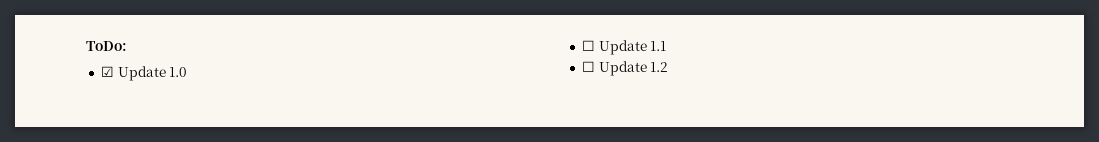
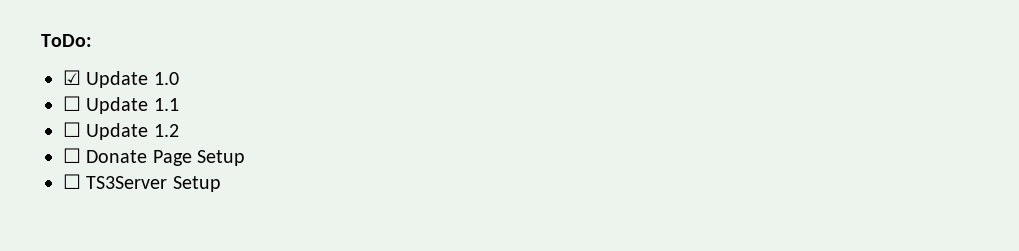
+ ☐ Donate Page Setup
+ ☐ TS3Server Setup

